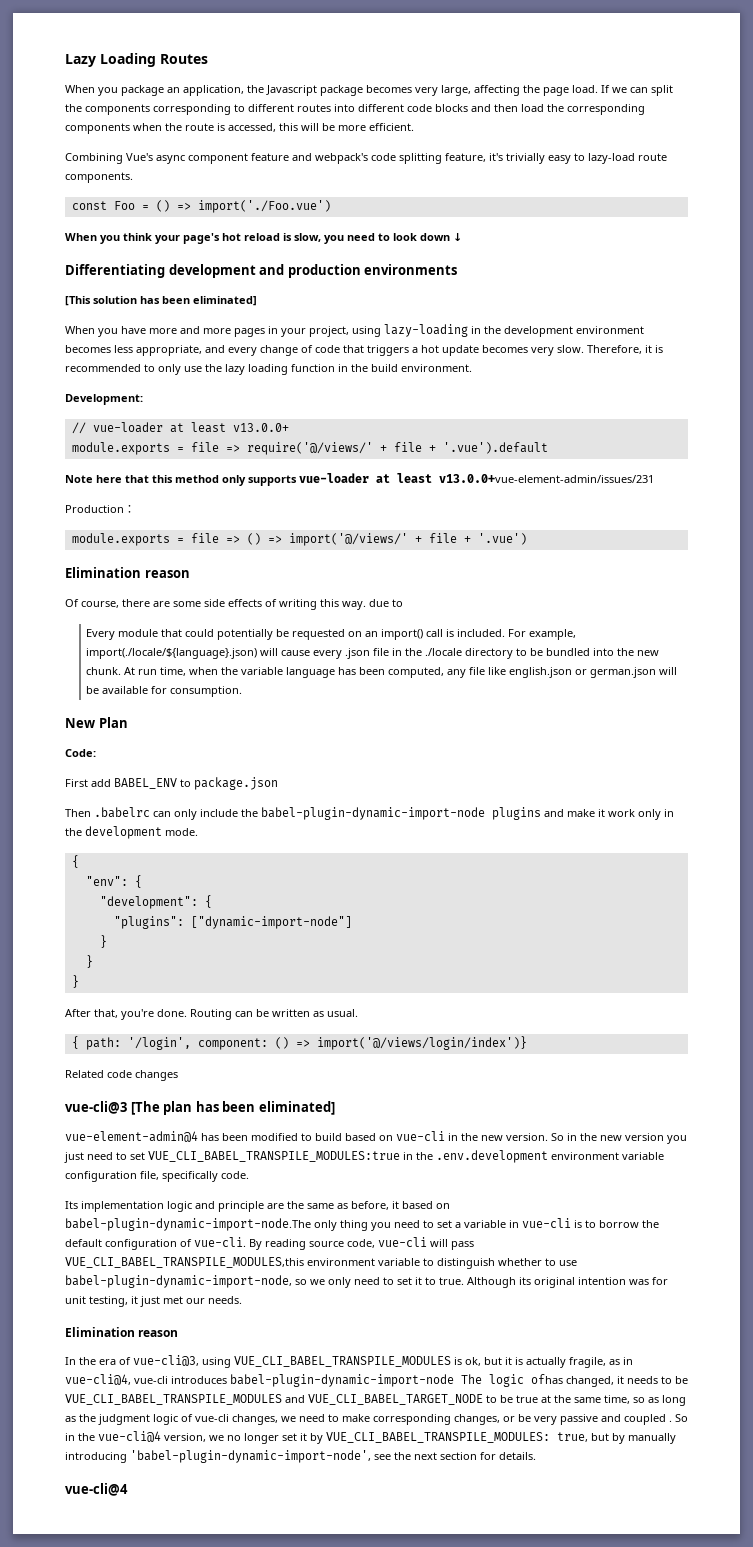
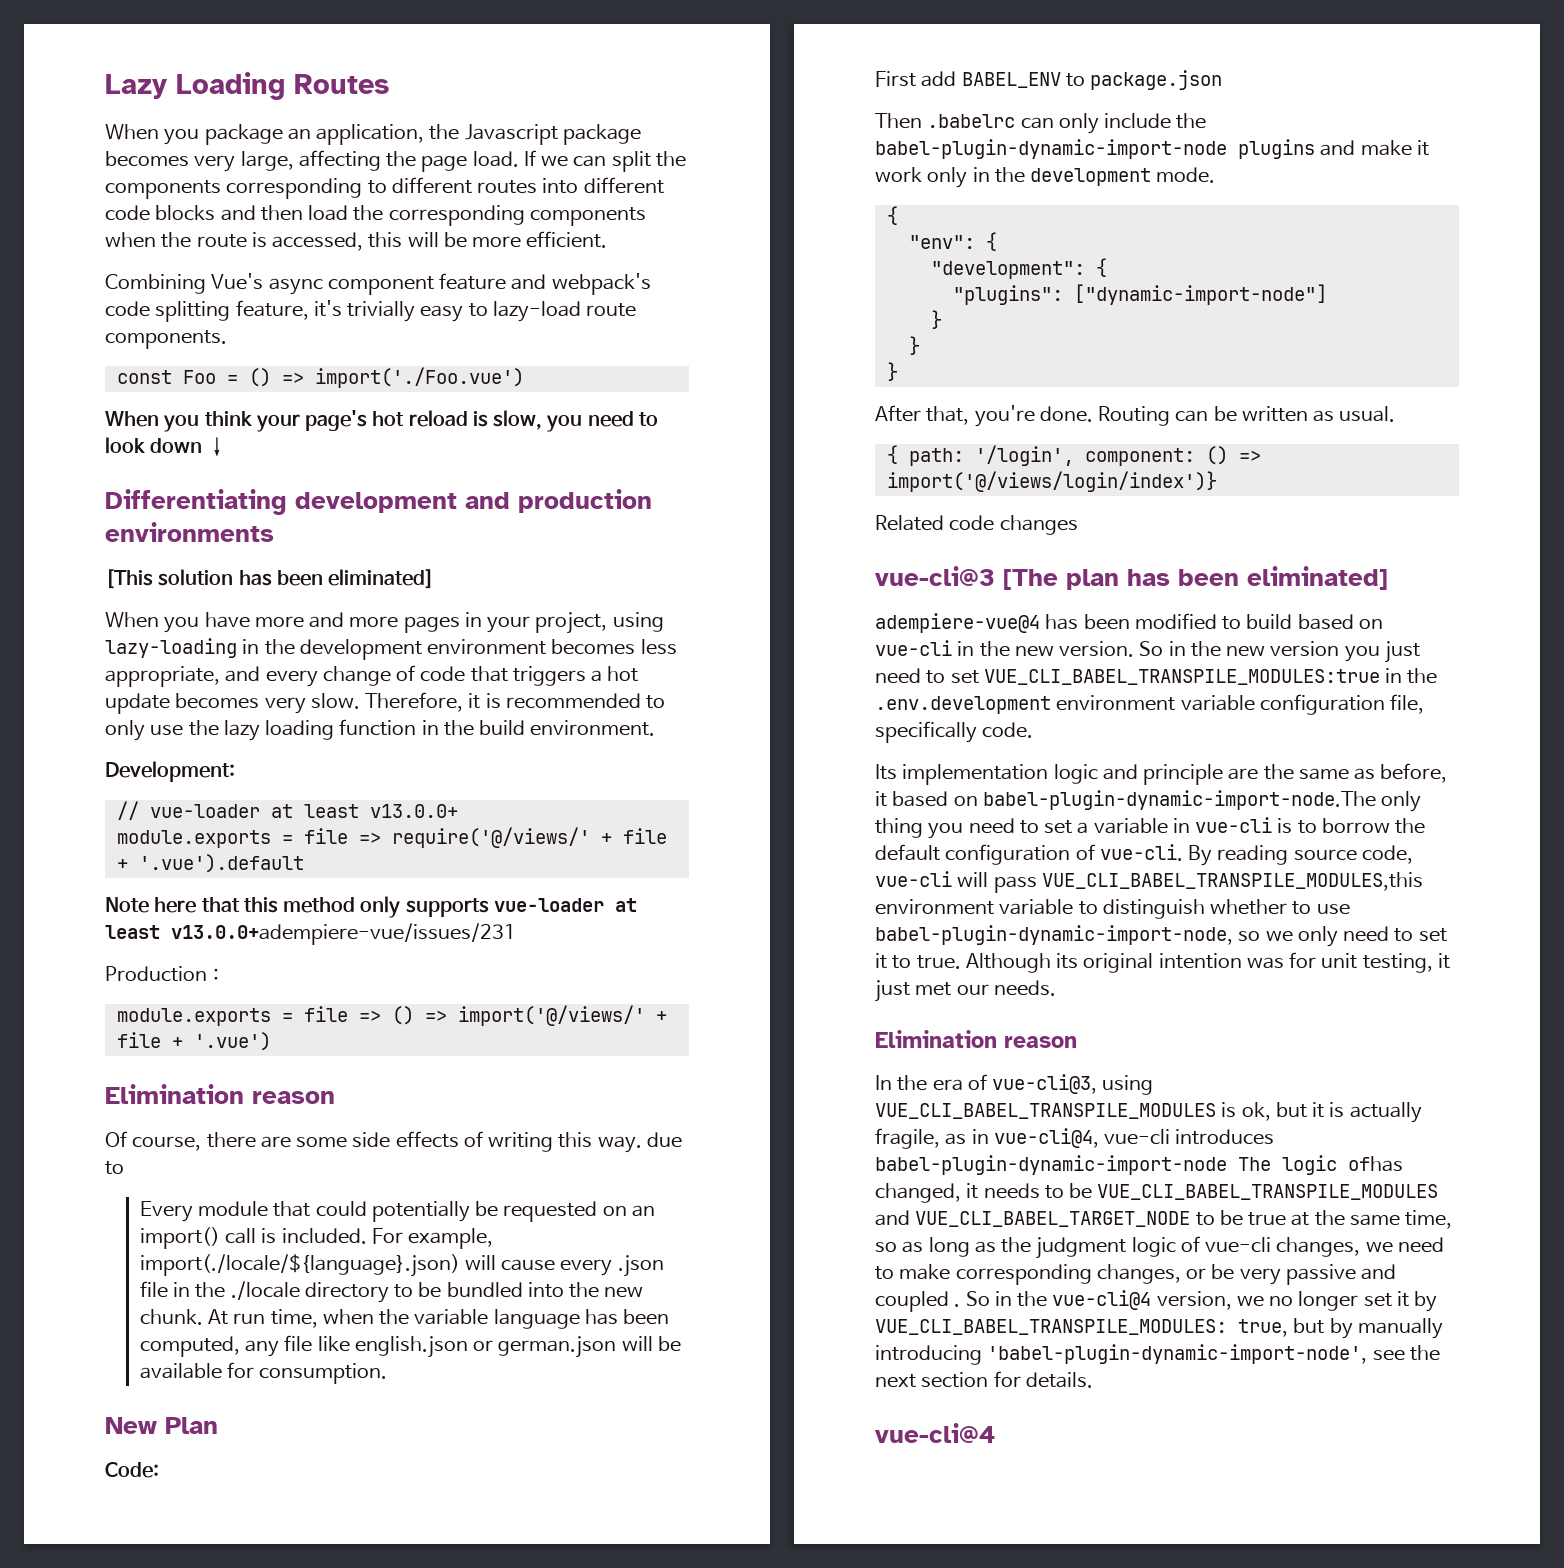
- Note here that this method only supports vue-loader at least v13.0.0+vue-element-admin/issues/231
+ Note here that this method only supports vue-loader at least v13.0.0+adempiere-vue/issues/231
- vue-element-admin@4 has been modified to build based on vue-cli in the new version.
+ adempiere-vue@4 has been modified to build based on vue-cli in the new version.

